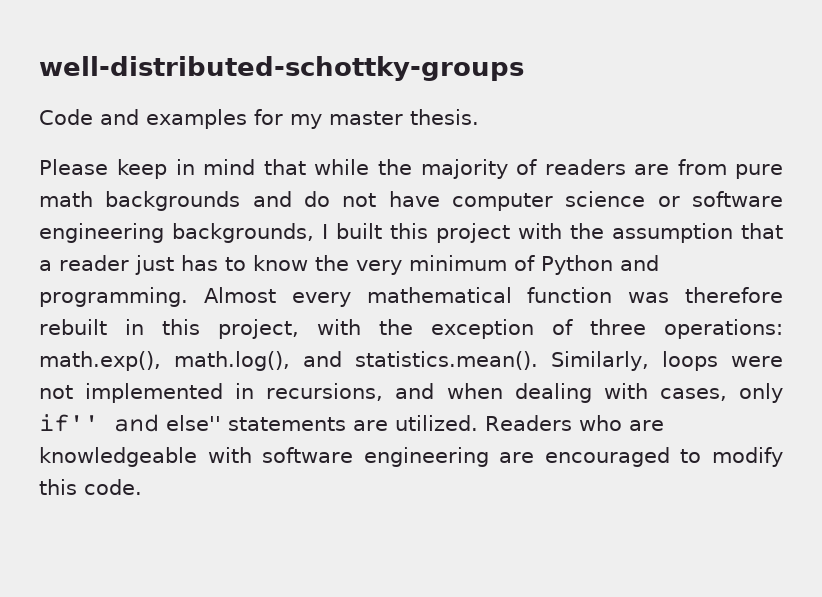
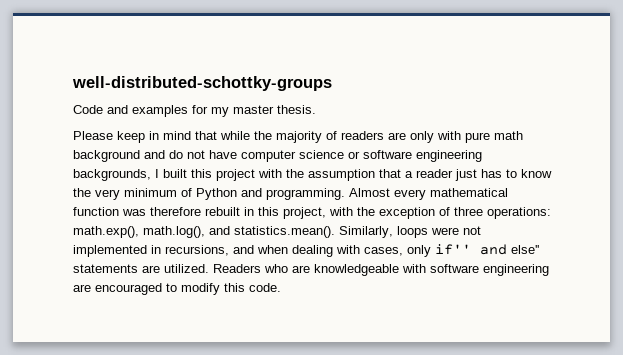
- Please keep in mind that while the majority of readers are from pure math backgrounds and do not have computer science or software engineering backgrounds, I built this project with the assumption that a reader just has to know the very minimum of Python and programming.
+ Please keep in mind that while the majority of readers are only with pure math background and do not have computer science or software engineering backgrounds, I built this project with the assumption that a reader just has to know the very minimum of Python and programming.

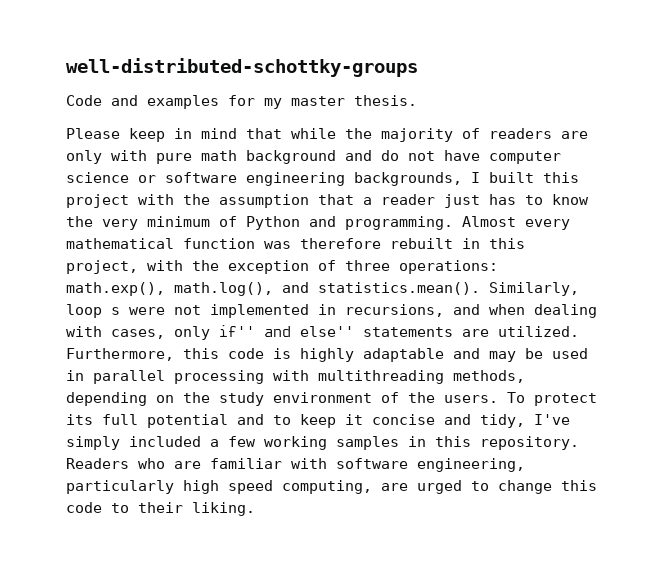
- Almost every mathematical function was therefore rebuilt in this project, with the exception of three operations: math.exp(), math.log(), and statistics.mean(). Similarly, loops were not implemented in recursions, and when dealing with cases, only if'' and else'' statements are utilized.
+ Almost every mathematical function was therefore rebuilt in this project, with the exception of three operations: math.exp(), math.log(), and statistics.mean(). Similarly, loop s were not implemented in recursions, and when dealing with cases, only if'' and else'' statements are utilized.
+ Furthermore, this code is highly adaptable and may be used in parallel processing with multithreading methods, depending on the study environment of the users. To protect its full potential and to keep it concise and tidy, I've simply included a few working samples in this repository.
- Readers who are knowledgeable with software engineering are encouraged to modify this code.
+ Readers who are familiar with software engineering, particularly high speed computing, are urged to change this code to their liking.

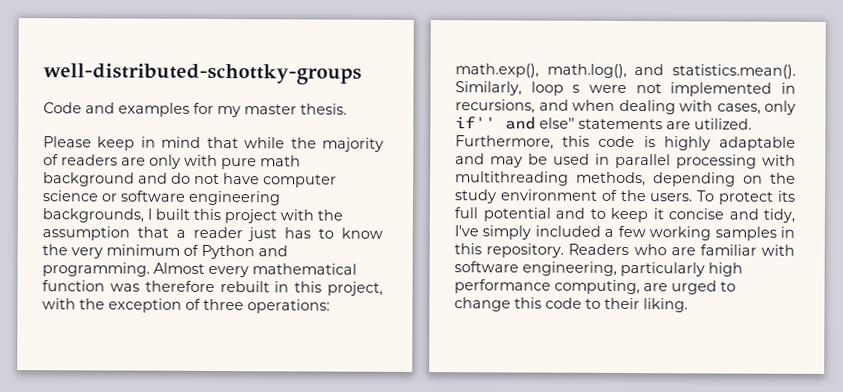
- Readers who are familiar with software engineering, particularly high speed computing, are urged to change this code to their liking.
+ Readers who are familiar with software engineering, particularly high performance computing, are urged to change this code to their liking.

